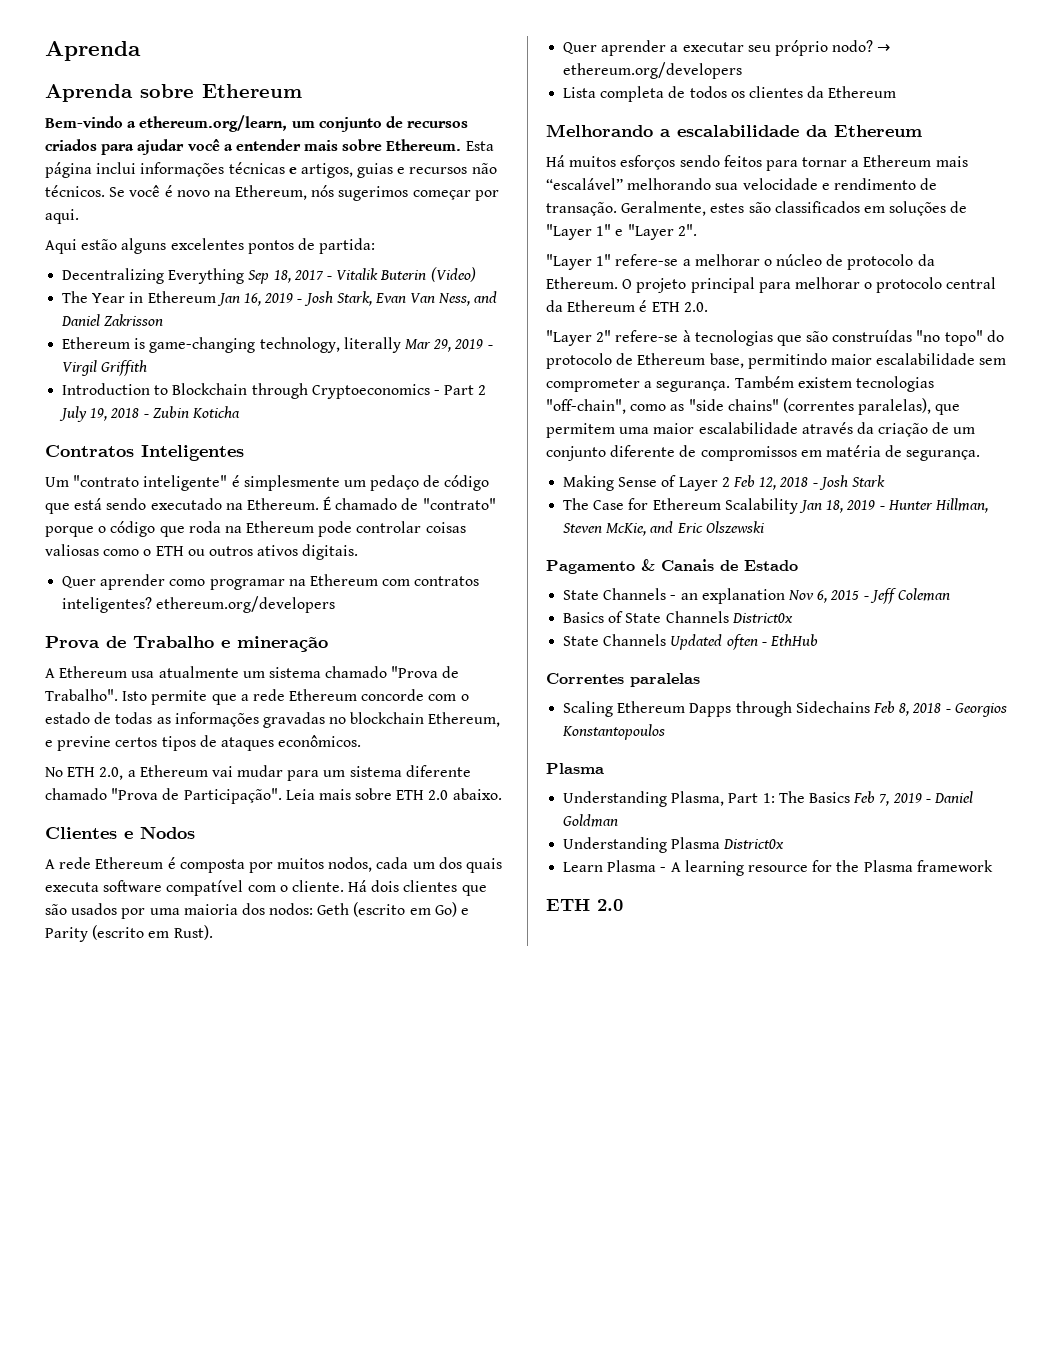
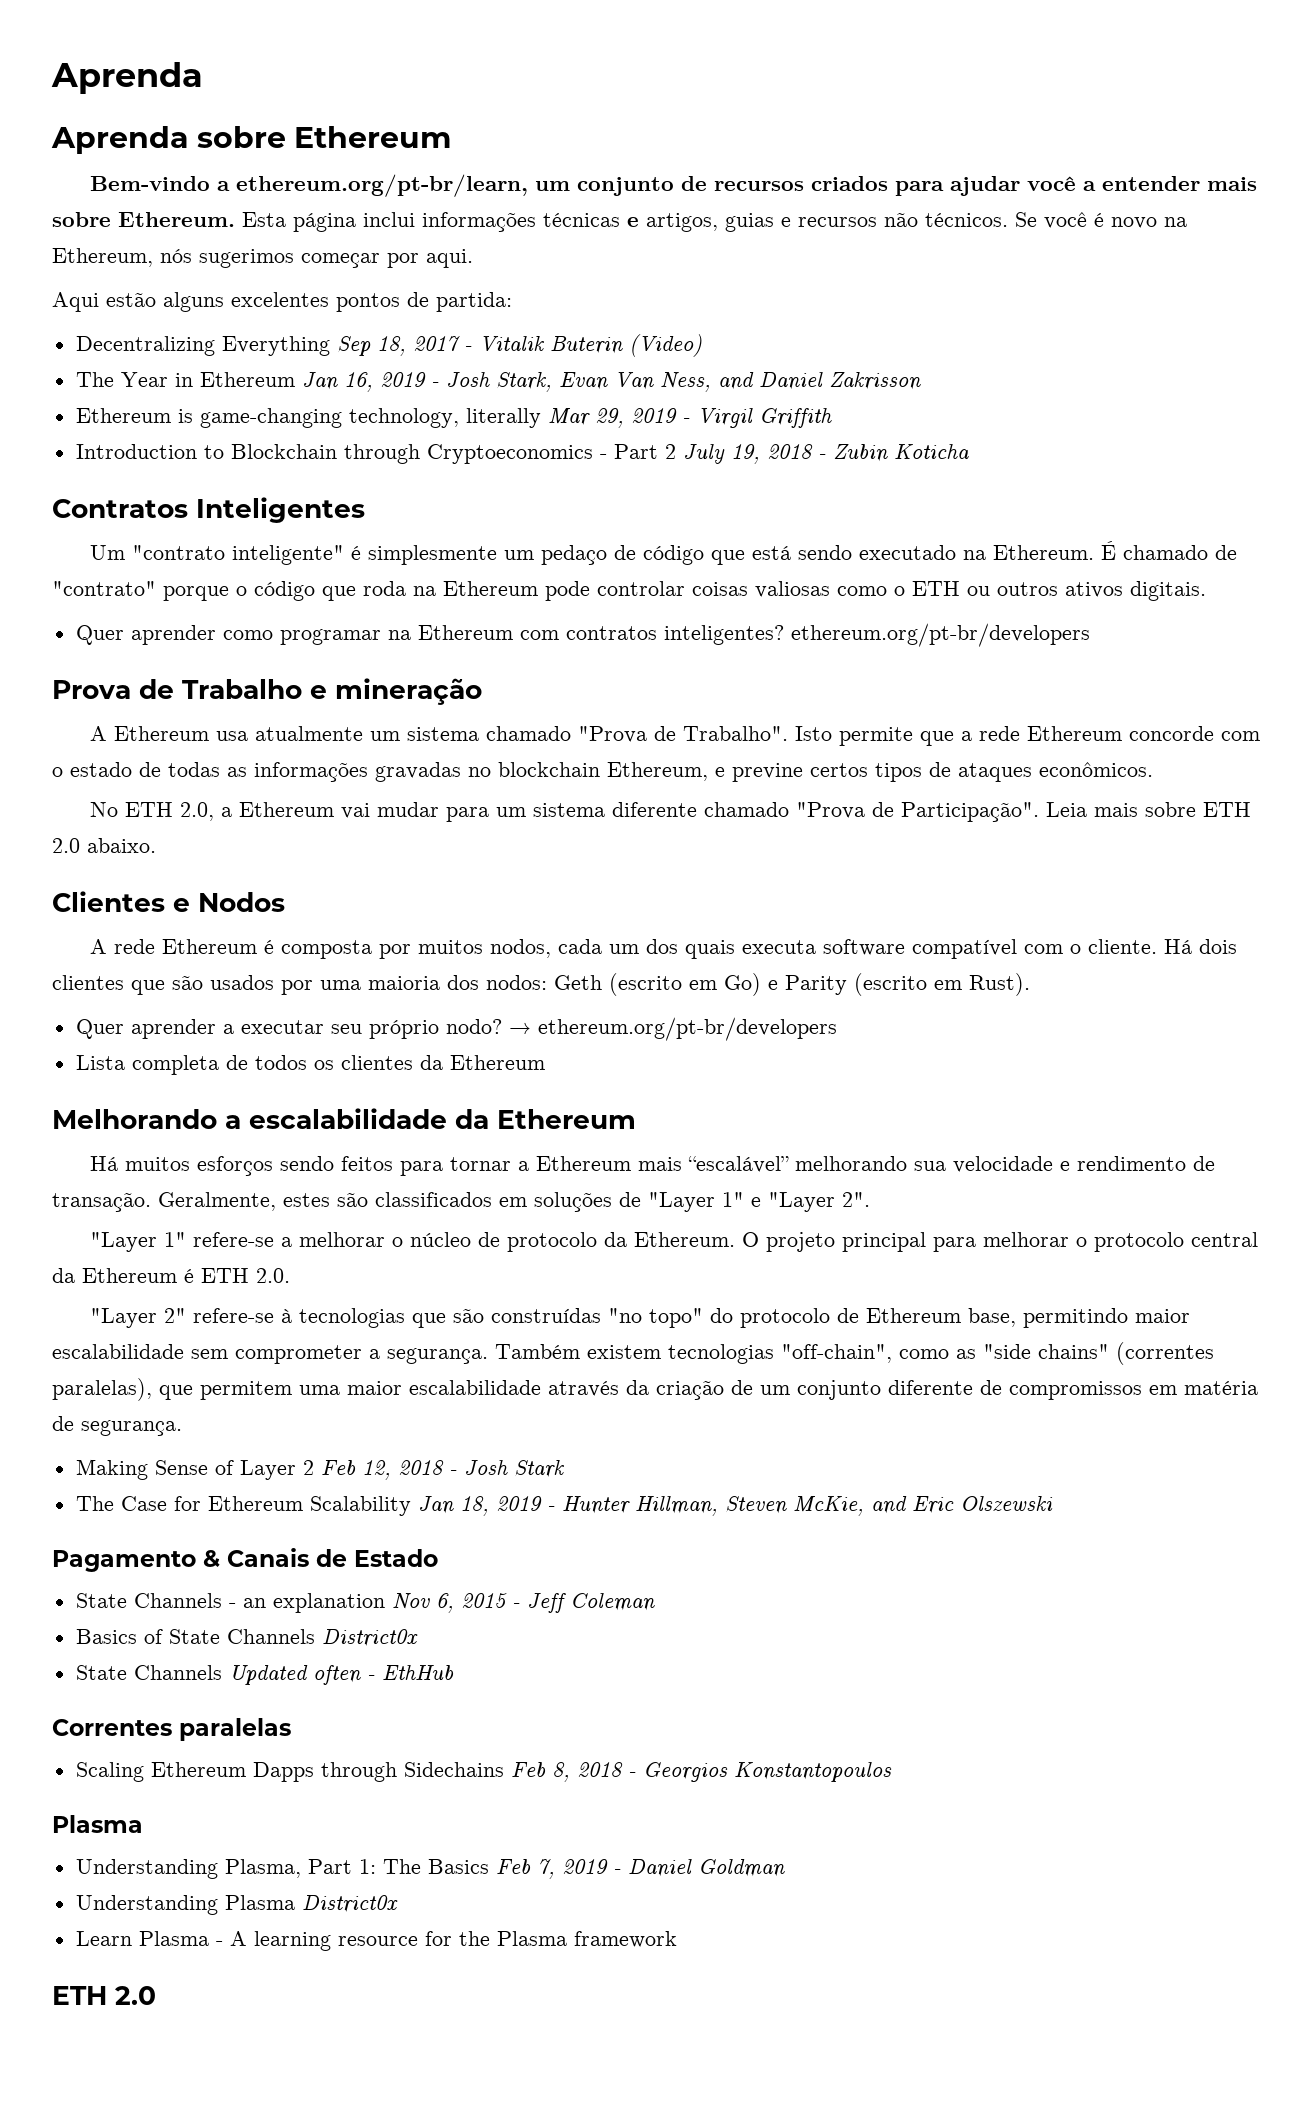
- Bem-vindo a ethereum.org/learn, um conjunto de recursos criados para ajudar você a entender mais sobre Ethereum.
+ Bem-vindo a ethereum.org/pt-br/learn, um conjunto de recursos criados para ajudar você a entender mais sobre Ethereum.
- Quer aprender como programar na Ethereum com contratos inteligentes? ethereum.org/developers
+ Quer aprender como programar na Ethereum com contratos inteligentes? ethereum.org/pt-br/developers
- → ethereum.org/developers
+ → ethereum.org/pt-br/developers

